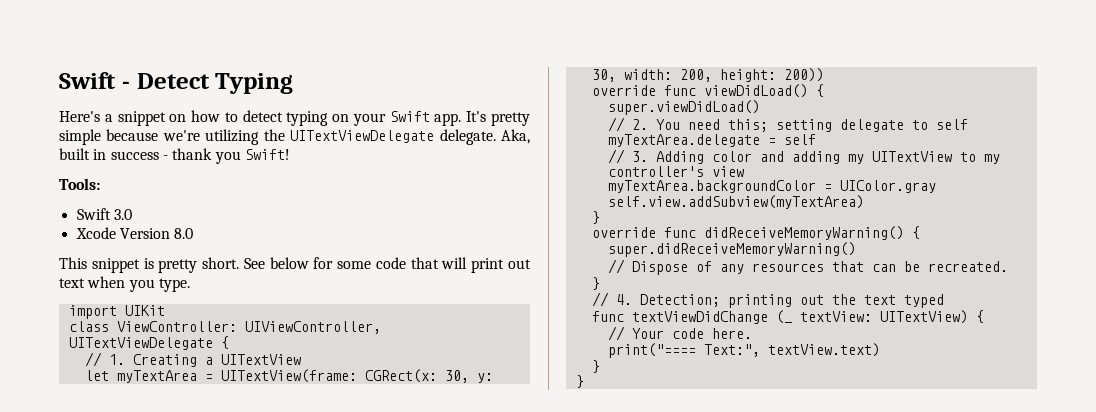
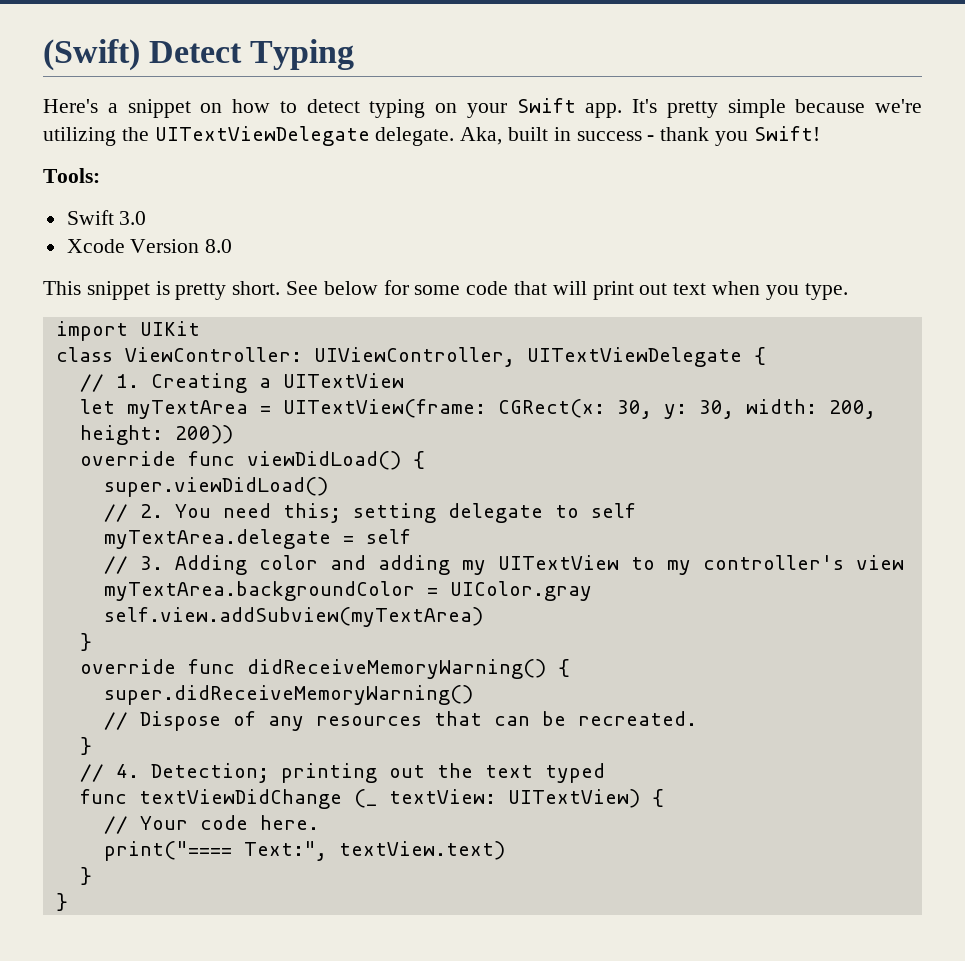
- Swift - Detect Typing
+ (Swift) Detect Typing

